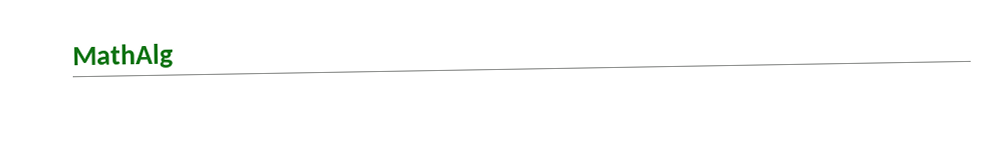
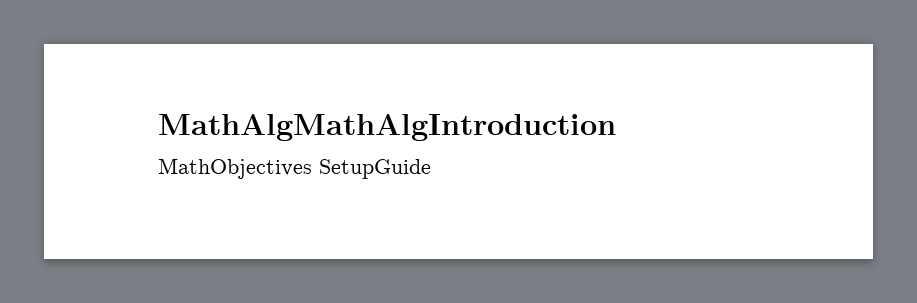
- MathAlg
+ MathAlgMathAlgIntroduction
+ MathObjectives SetupGuide

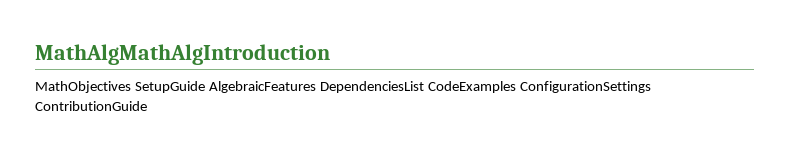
- MathObjectives SetupGuide
+ MathObjectives SetupGuide AlgebraicFeatures DependenciesList CodeExamples ConfigurationSettings ContributionGuide

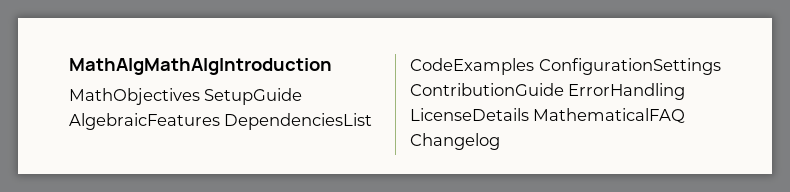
- MathObjectives SetupGuide AlgebraicFeatures DependenciesList CodeExamples ConfigurationSettings ContributionGuide
+ MathObjectives SetupGuide AlgebraicFeatures DependenciesList CodeExamples ConfigurationSettings ContributionGuide ErrorHandling LicenseDetails MathematicalFAQ Changelog

